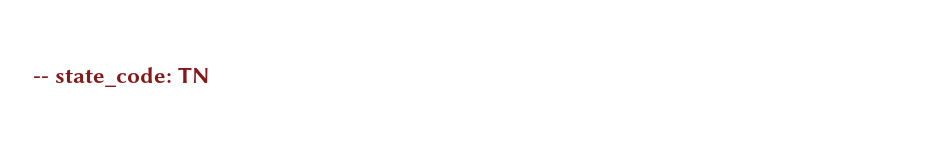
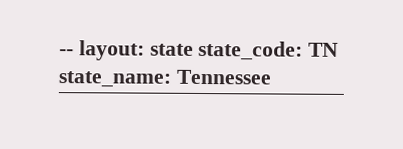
- -- state_code: TN
+ -- layout: state state_code: TN state_name: Tennessee

